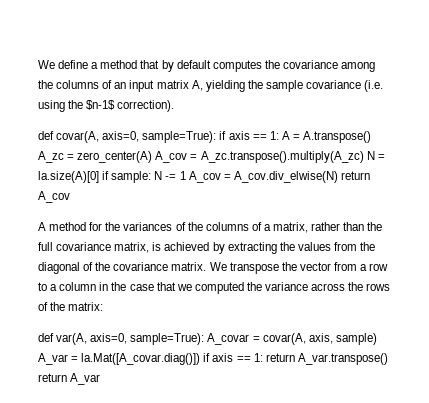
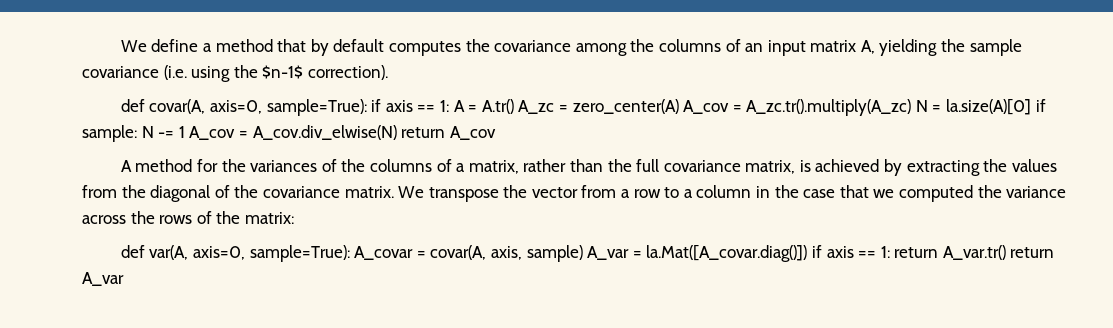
- def covar(A, axis=0, sample=True): if axis == 1: A = A.transpose() A_zc = zero_center(A) A_cov = A_zc.transpose().multiply(A_zc) N = la.size(A)[0] if sample: N -= 1 A_cov = A_cov.div_elwise(N) return A_cov
+ def covar(A, axis=0, sample=True): if axis == 1: A = A.tr() A_zc = zero_center(A) A_cov = A_zc.tr().multiply(A_zc) N = la.size(A)[0] if sample: N -= 1 A_cov = A_cov.div_elwise(N) return A_cov
- def var(A, axis=0, sample=True): A_covar = covar(A, axis, sample) A_var = la.Mat([A_covar.diag()]) if axis == 1: return A_var.transpose() return A_var
+ def var(A, axis=0, sample=True): A_covar = covar(A, axis, sample) A_var = la.Mat([A_covar.diag()]) if axis == 1: return A_var.tr() return A_var

